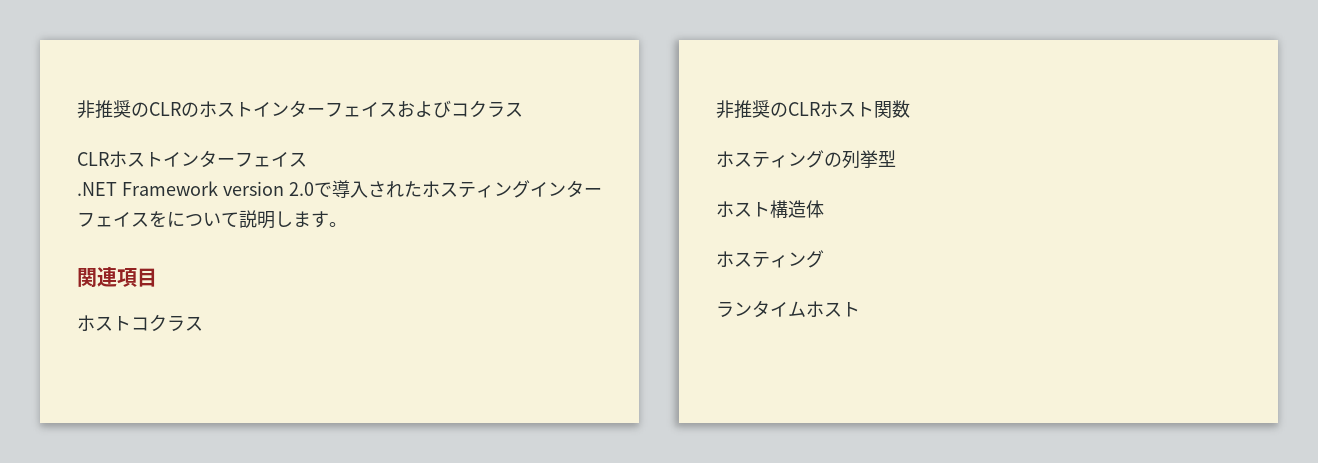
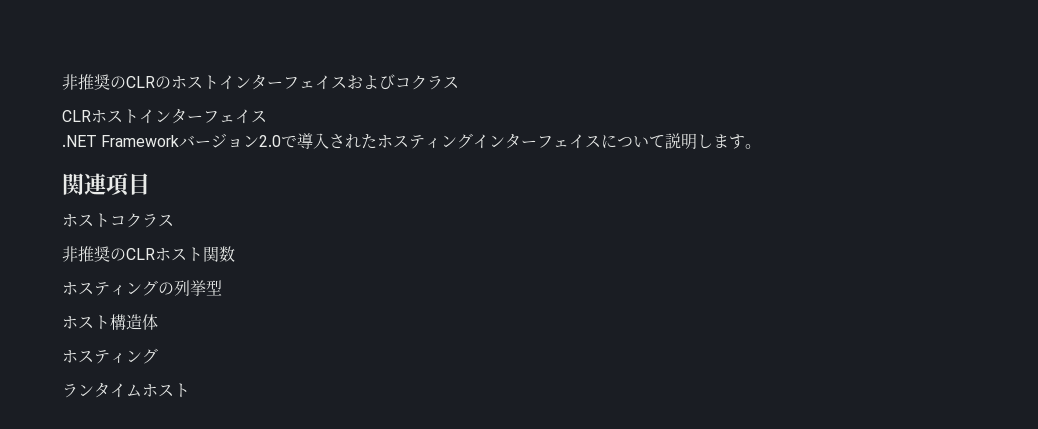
- .NET Framework version 2.0で導入されたホスティングインターフェイスをについて説明します。
+ .NET Frameworkバージョン2.0で導入されたホスティングインターフェイスについて説明します。

